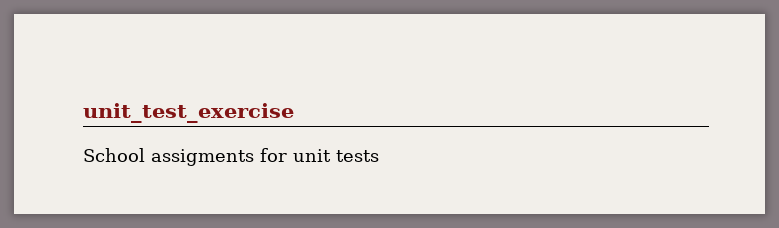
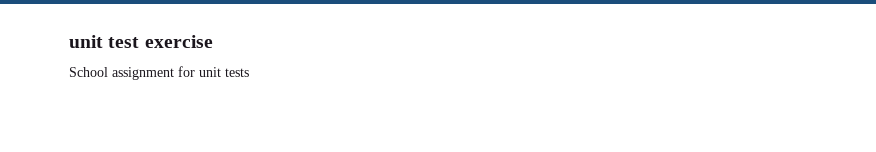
- unit_test_exercise
+ unit test exercise
- School assigments for unit tests
+ School assignment for unit tests

